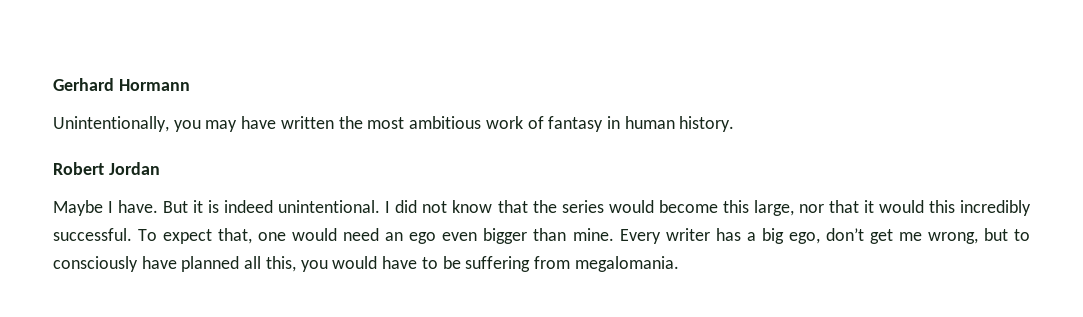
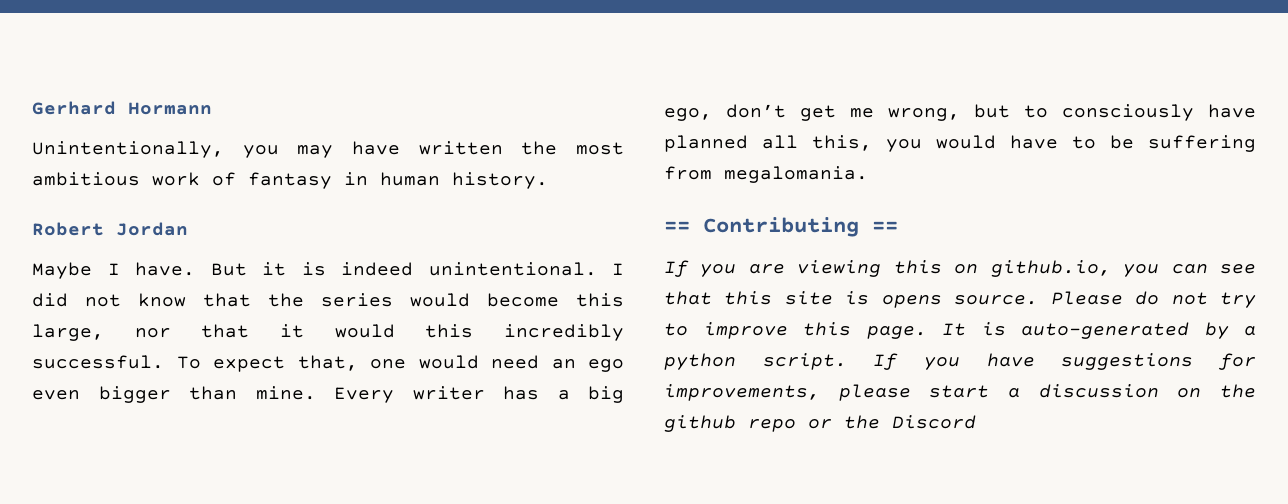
+ == Contributing ==
+ If you are viewing this on github.io, you can see that this site is opens source. Please do not try to improve this page. It is auto-generated by a python script. If you have suggestions for improvements, please start a discussion on the github repo or the Discord

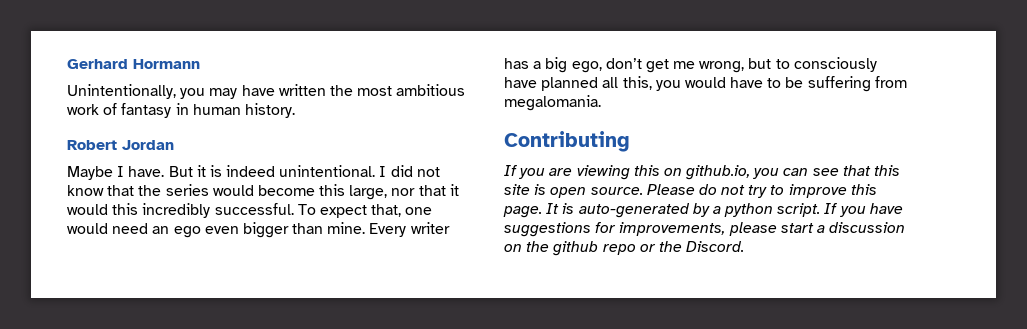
- == Contributing ==
+ Contributing
- If you are viewing this on github.io, you can see that this site is opens source.
+ If you are viewing this on github.io, you can see that this site is open source.
- If you have suggestions for improvements, please start a discussion on the github repo or the Discord
+ If you have suggestions for improvements, please start a discussion on the github repo or the Discord.

